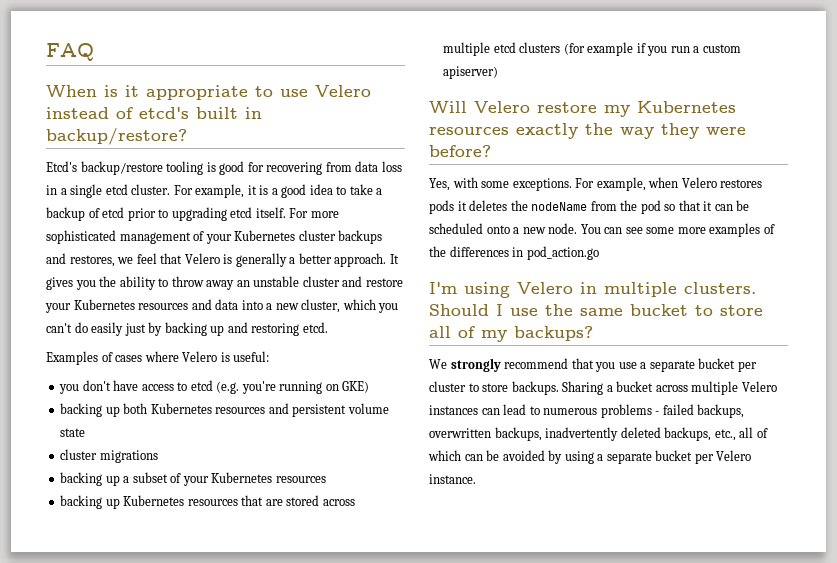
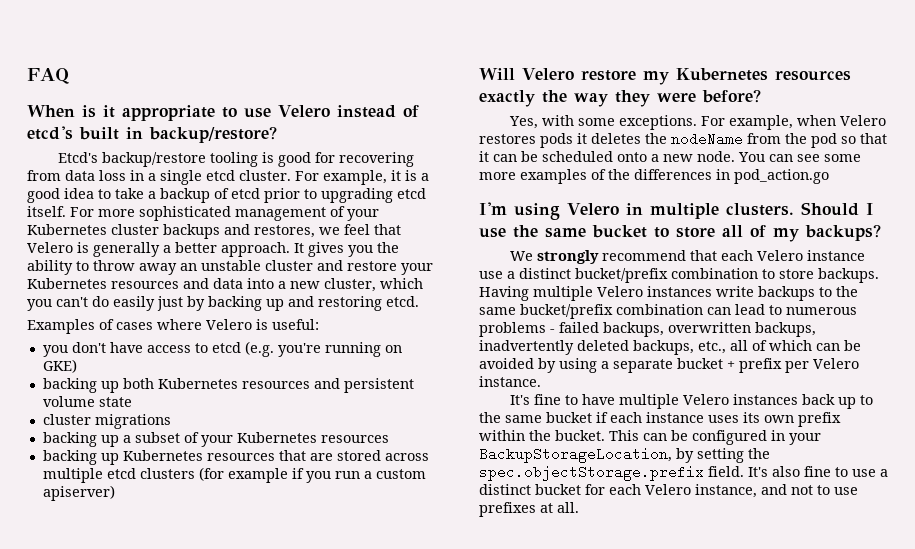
- We strongly recommend that you use a separate bucket per cluster to store backups. Sharing a bucket across multiple Velero instances can lead to numerous problems - failed backups, overwritten backups, inadvertently deleted backups, etc., all of which can be avoided by using a separate bucket per Velero instance.
+ We strongly recommend that each Velero instance use a distinct bucket/prefix combination to store backups. Having multiple Velero instances write backups to the same bucket/prefix combination can lead to numerous problems - failed backups, overwritten backups, inadvertently deleted backups, etc., all of which can be avoided by using a separate bucket + prefix per Velero instance.
+ It's fine to have multiple Velero instances back up to the same bucket if each instance uses its own prefix within the bucket. This can be configured in your BackupStorageLocation, by setting the spec.objectStorage.prefix field. It's also fine to use a distinct bucket for each Velero instance, and not to use prefixes at all.

